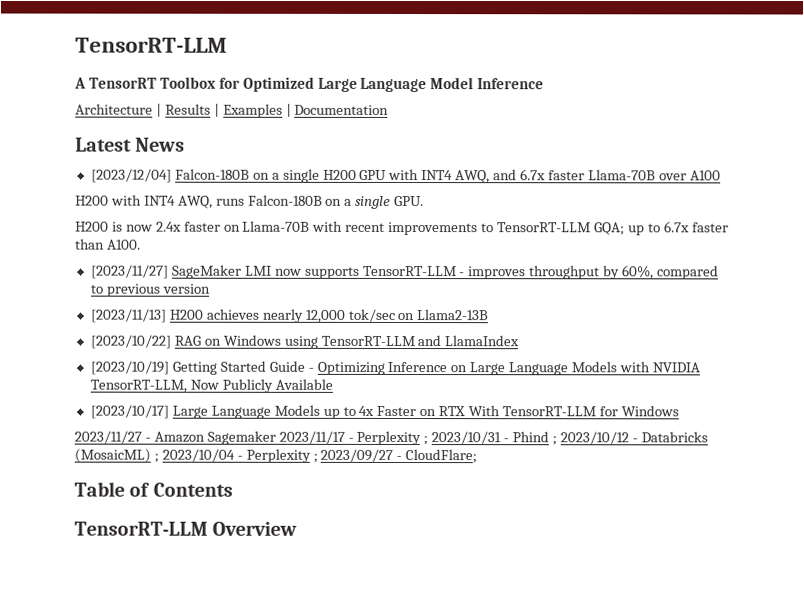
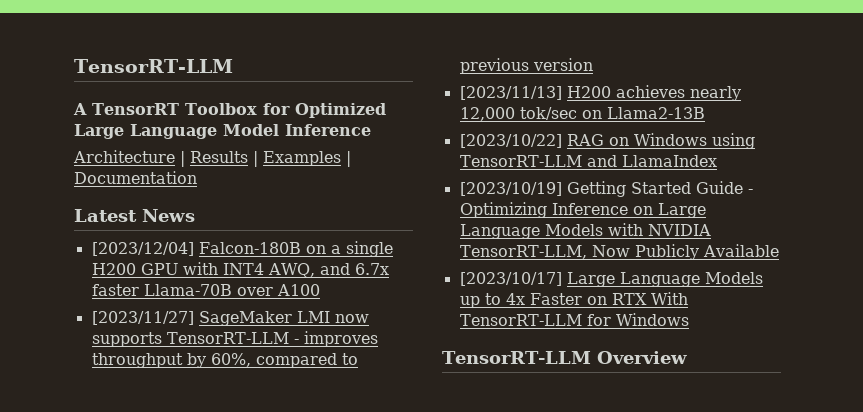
- H200 with INT4 AWQ, runs Falcon-180B on a single GPU.
- H200 is now 2.4x faster on Llama-70B with recent improvements to TensorRT-LLM GQA; up to 6.7x faster than A100.
- 2023/11/27 - Amazon Sagemaker 2023/11/17 - Perplexity ; 2023/10/31 - Phind ; 2023/10/12 - Databricks (MosaicML) ; 2023/10/04 - Perplexity ; 2023/09/27 - CloudFlare;
- Table of Contents

